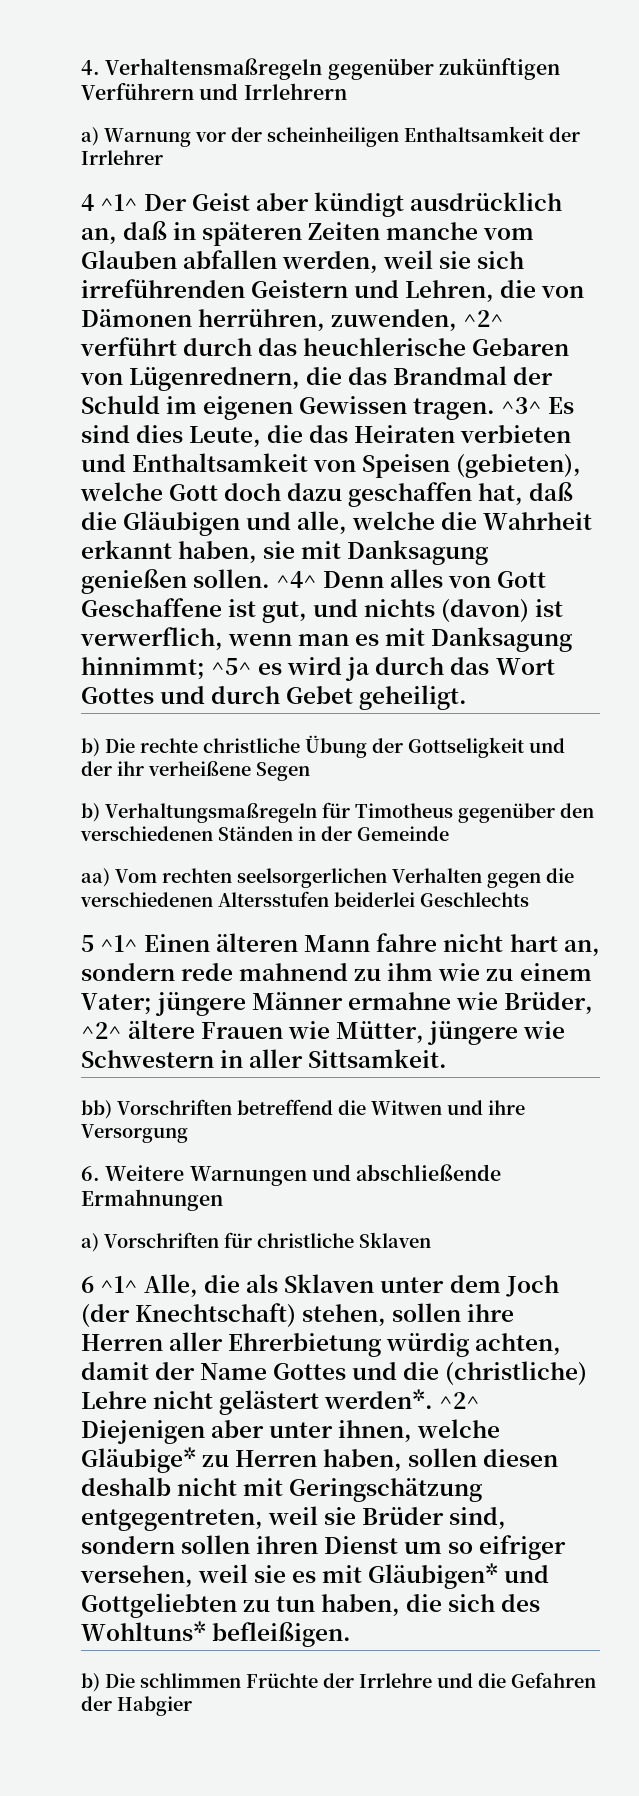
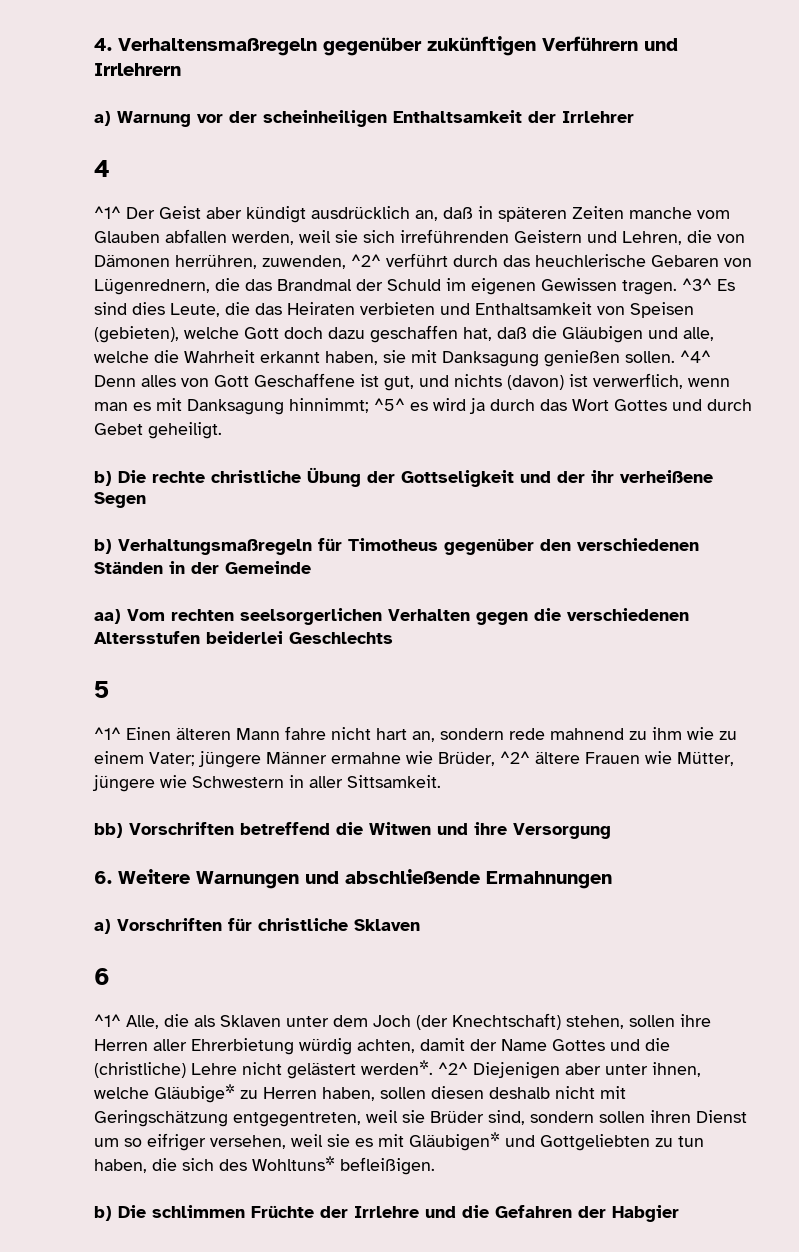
- 4 ^1^ Der Geist aber kündigt ausdrücklich an, daß in späteren Zeiten manche vom Glauben abfallen werden, weil sie sich irreführenden Geistern und Lehren, die von Dämonen herrühren, zuwenden, ^2^ verführt durch das heuchlerische Gebaren von Lügenrednern, die das Brandmal der Schuld im eigenen Gewissen tragen.
+ 4
+ ^1^ Der Geist aber kündigt ausdrücklich an, daß in späteren Zeiten manche vom Glauben abfallen werden, weil sie sich irreführenden Geistern und Lehren, die von Dämonen herrühren, zuwenden, ^2^ verführt durch das heuchlerische Gebaren von Lügenrednern, die das Brandmal der Schuld im eigenen Gewissen tragen.
- 5 ^1^ Einen älteren Mann fahre nicht hart an, sondern rede mahnend zu ihm wie zu einem Vater; jüngere Männer ermahne wie Brüder, ^2^ ältere Frauen wie Mütter, jüngere wie Schwestern in aller Sittsamkeit.
+ 5
+ ^1^ Einen älteren Mann fahre nicht hart an, sondern rede mahnend zu ihm wie zu einem Vater; jüngere Männer ermahne wie Brüder, ^2^ ältere Frauen wie Mütter, jüngere wie Schwestern in aller Sittsamkeit.
- 6 ^1^ Alle, die als Sklaven unter dem Joch (der Knechtschaft) stehen, sollen ihre Herren aller Ehrerbietung würdig achten, damit der Name Gottes und die (christliche) Lehre nicht gelästert werden✲.
+ 6
+ ^1^ Alle, die als Sklaven unter dem Joch (der Knechtschaft) stehen, sollen ihre Herren aller Ehrerbietung würdig achten, damit der Name Gottes und die (christliche) Lehre nicht gelästert werden✲.

